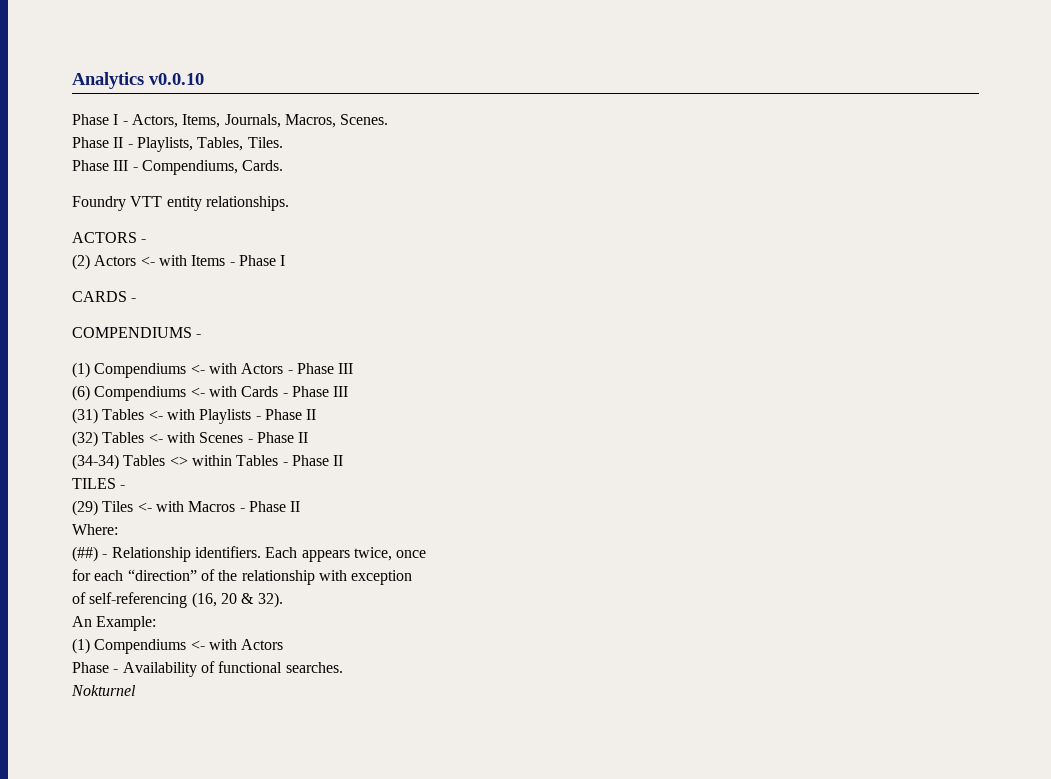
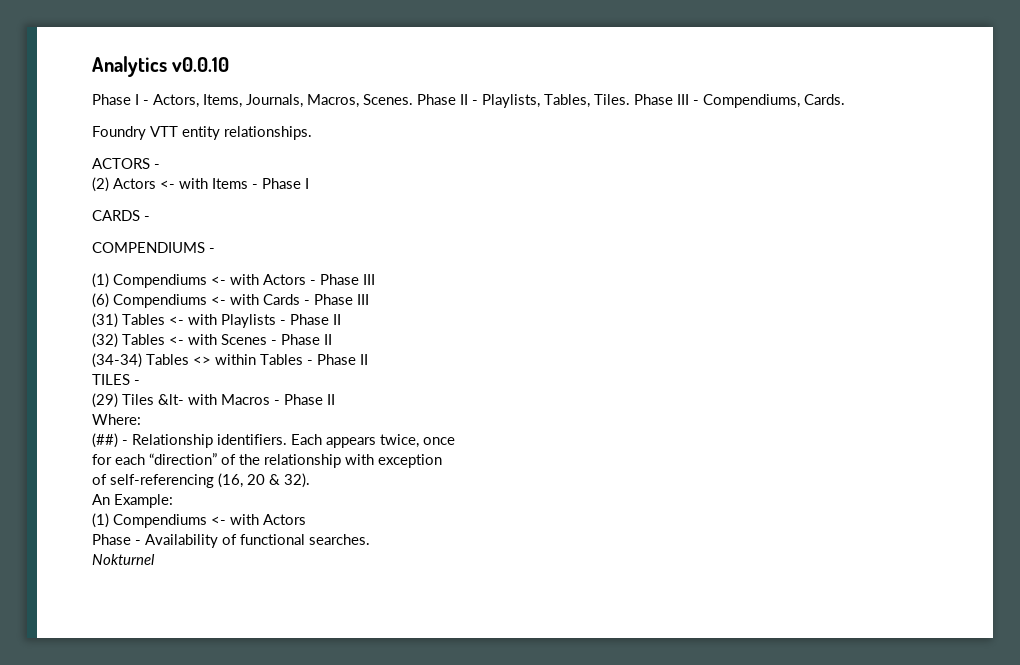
- Phase I - Actors, Items, Journals, Macros, Scenes.
- Phase II - Playlists, Tables, Tiles.
- Phase III - Compendiums, Cards.
+ Phase I - Actors, Items, Journals, Macros, Scenes. Phase II - Playlists, Tables, Tiles. Phase III - Compendiums, Cards.
- (29) Tiles <- with Macros - Phase II
+ (29) Tiles &lt- with Macros - Phase II

